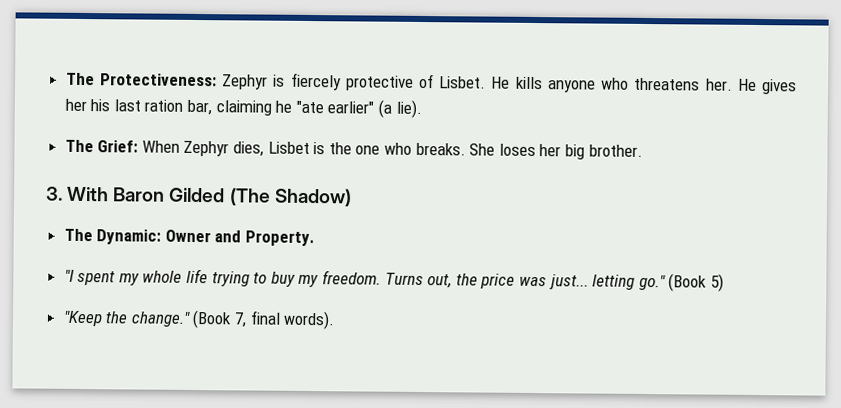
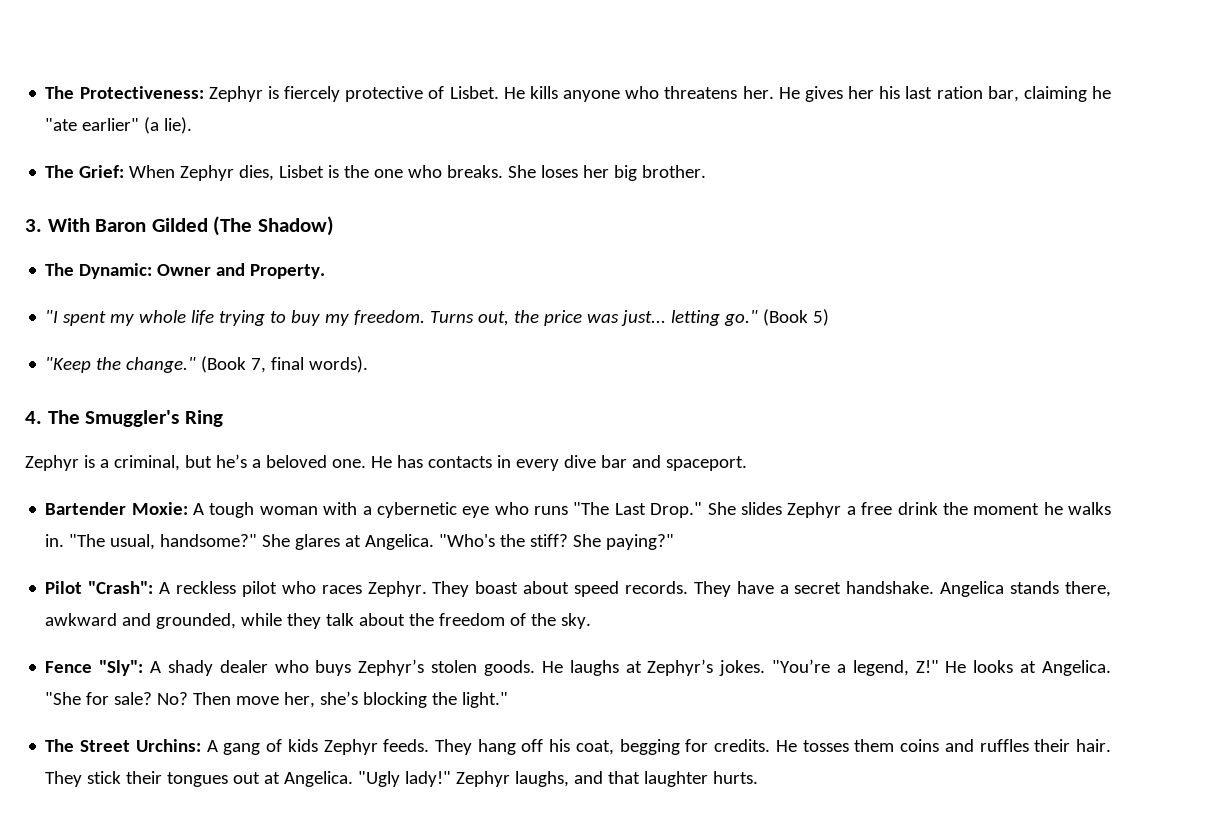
+ 4. The Smuggler's Ring
+ Zephyr is a criminal, but he’s a beloved one. He has contacts in every dive bar and spaceport.
+ Bartender Moxie: A tough woman with a cybernetic eye who runs "The Last Drop." She slides Zephyr a free drink the moment he walks in. "The usual, handsome?" She glares at Angelica. "Who's the stiff? She paying?"
+ Pilot "Crash": A reckless pilot who races Zephyr. They boast about speed records. They have a secret handshake. Angelica stands there, awkward and grounded, while they talk about the freedom of the sky.
+ Fence "Sly": A shady dealer who buys Zephyr’s stolen goods. He laughs at Zephyr’s jokes. "You’re a legend, Z!" He looks at Angelica. "She for sale? No? Then move her, she’s blocking the light."
+ The Street Urchins: A gang of kids Zephyr feeds. They hang off his coat, begging for credits. He tosses them coins and ruffles their hair. They stick their tongues out at Angelica. "Ugly lady!" Zephyr laughs, and that laughter hurts.

